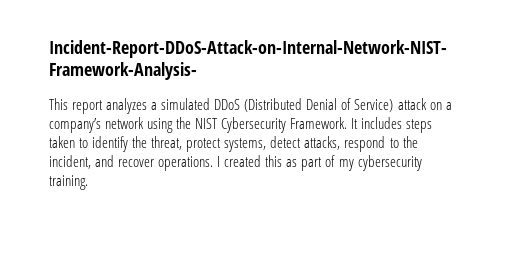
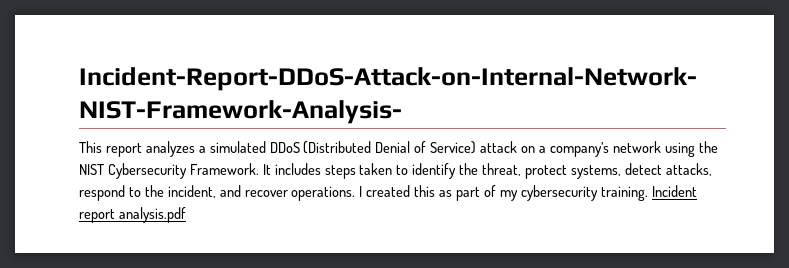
+ Incident report analysis.pdf

